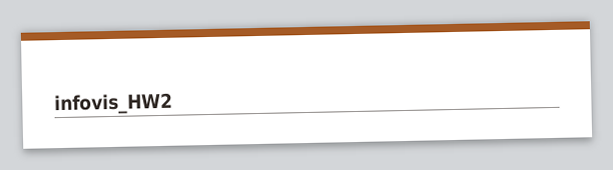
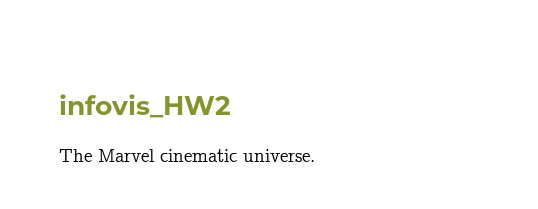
+ The Marvel cinematic universe.

